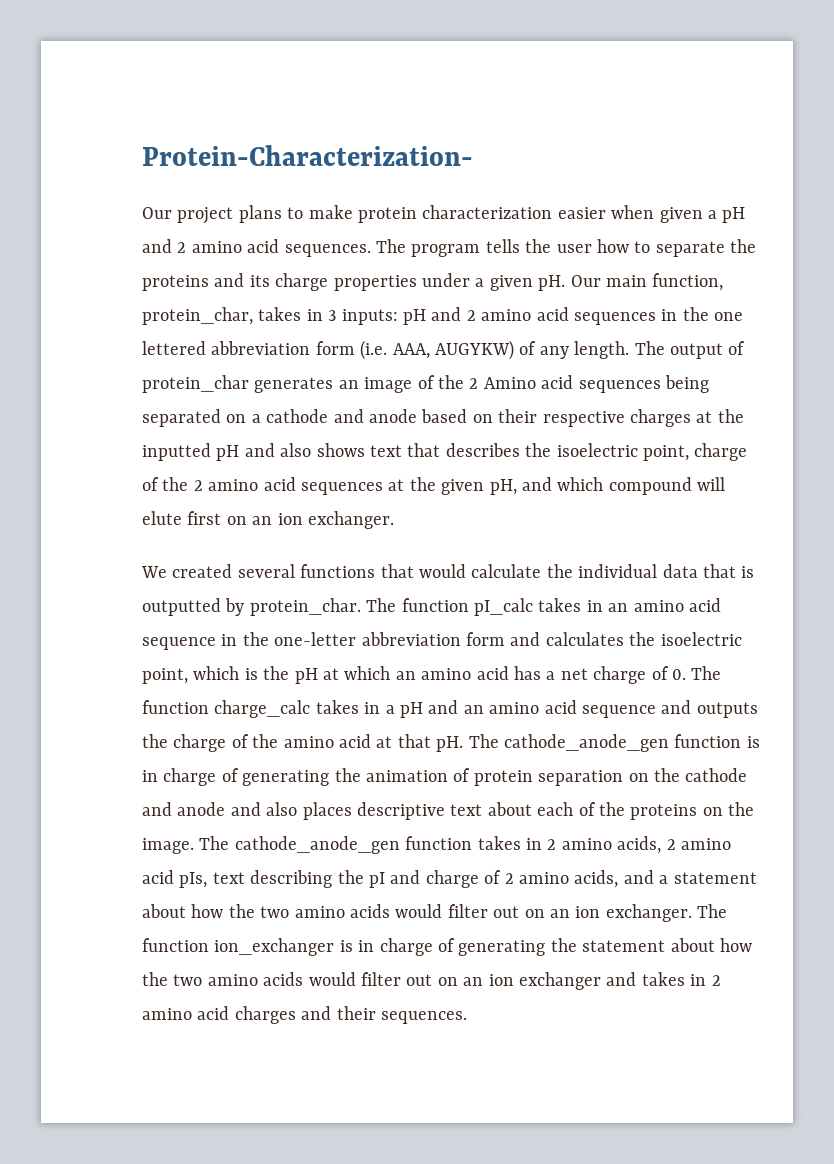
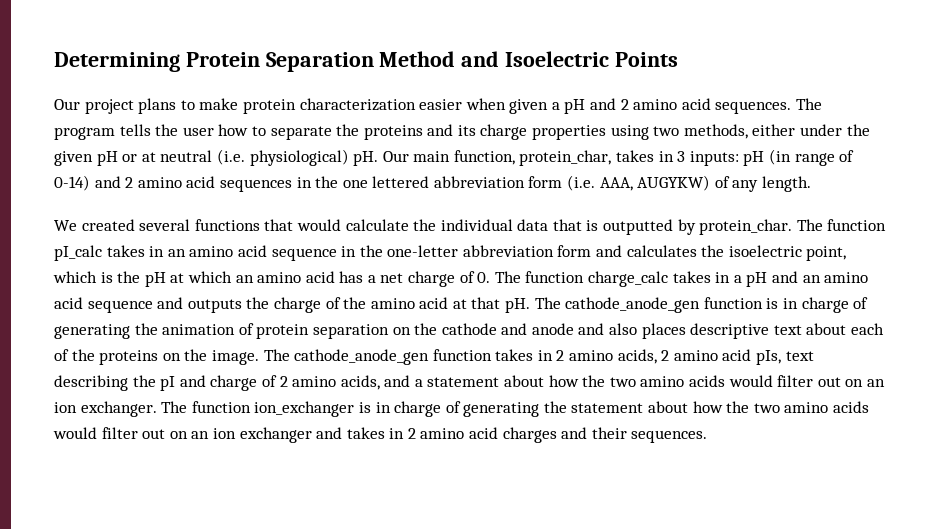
- Protein-Characterization-
+ Determining Protein Separation Method and Isoelectric Points
- The program tells the user how to separate the proteins and its charge properties under a given pH.
+ The program tells the user how to separate the proteins and its charge properties using two methods, either under the given pH or at neutral (i.e. physiological) pH.
- Our main function, protein_char, takes in 3 inputs: pH and 2 amino acid sequences in the one lettered abbreviation form (i.e. AAA, AUGYKW) of any length. The output of protein_char generates an image of the 2 Amino acid sequences being separated on a cathode and anode based on their respective charges at the inputted pH and also shows text that describes the isoelectric point, charge of the 2 amino acid sequences at the given pH, and which compound will elute first on an ion exchanger.
+ Our main function, protein_char, takes in 3 inputs: pH (in range of 0-14) and 2 amino acid sequences in the one lettered abbreviation form (i.e. AAA, AUGYKW) of any length.

